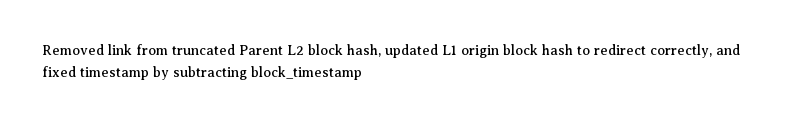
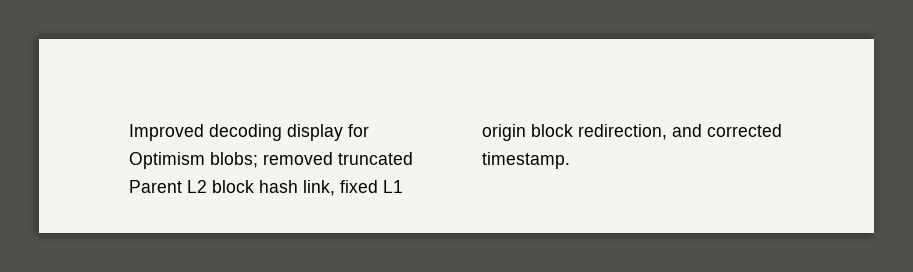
- Removed link from truncated Parent L2 block hash, updated L1 origin block hash to redirect correctly, and fixed timestamp by subtracting block_timestamp
+ Improved decoding display for Optimism blobs; removed truncated Parent L2 block hash link, fixed L1 origin block redirection, and corrected timestamp.

